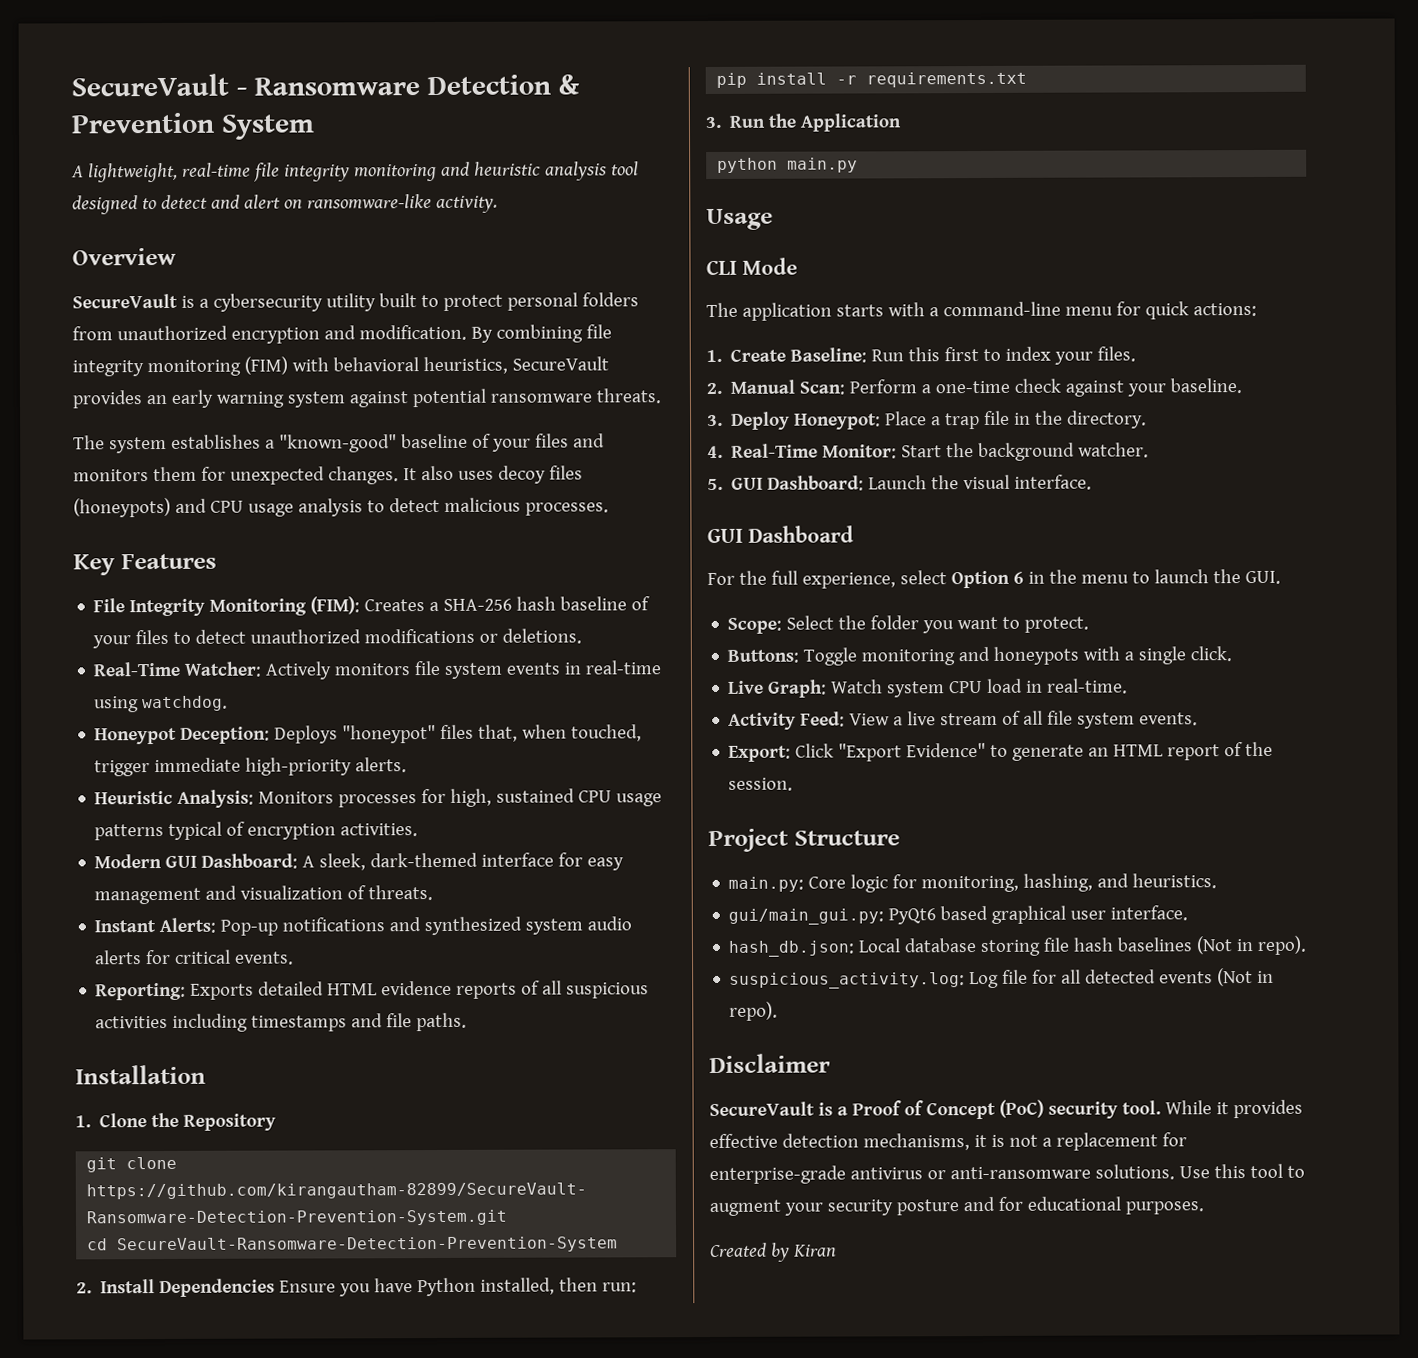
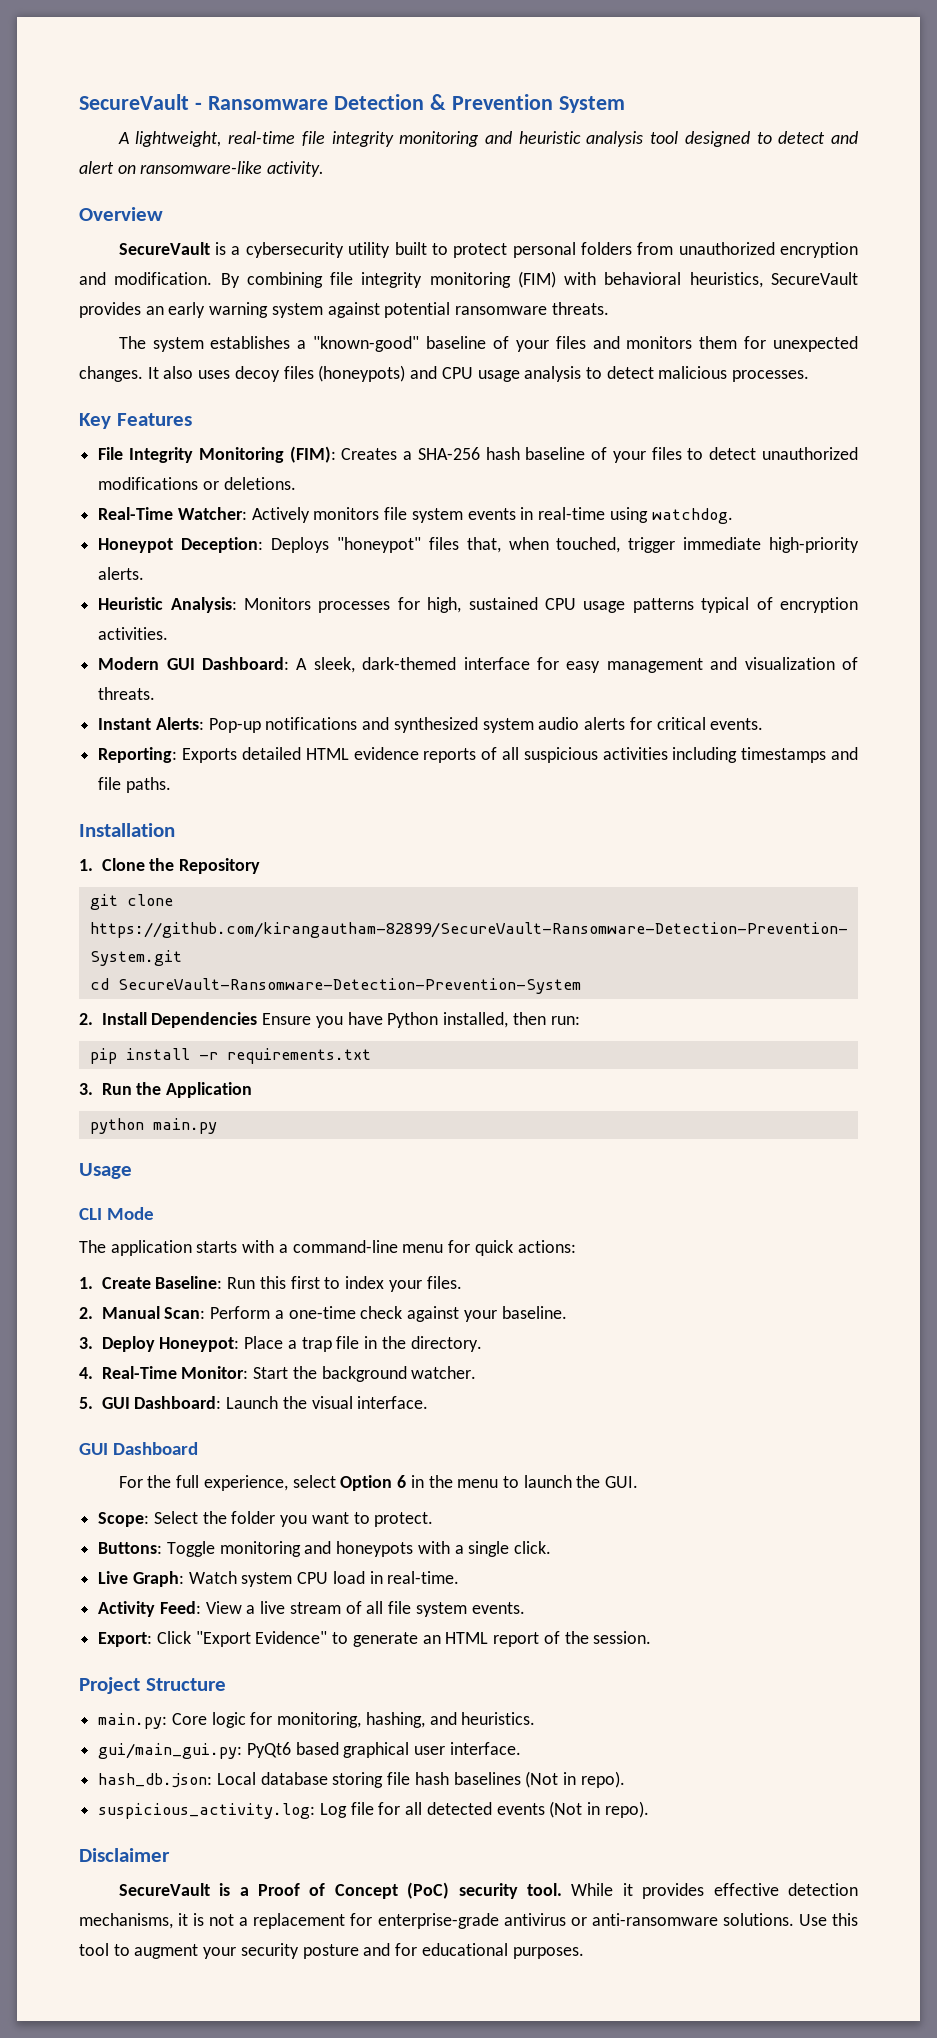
- Created by Kiran

